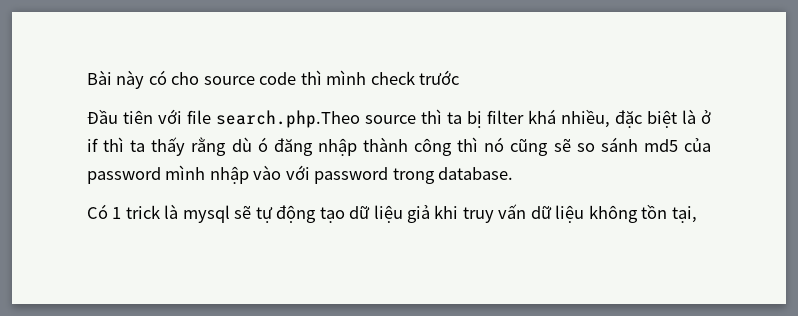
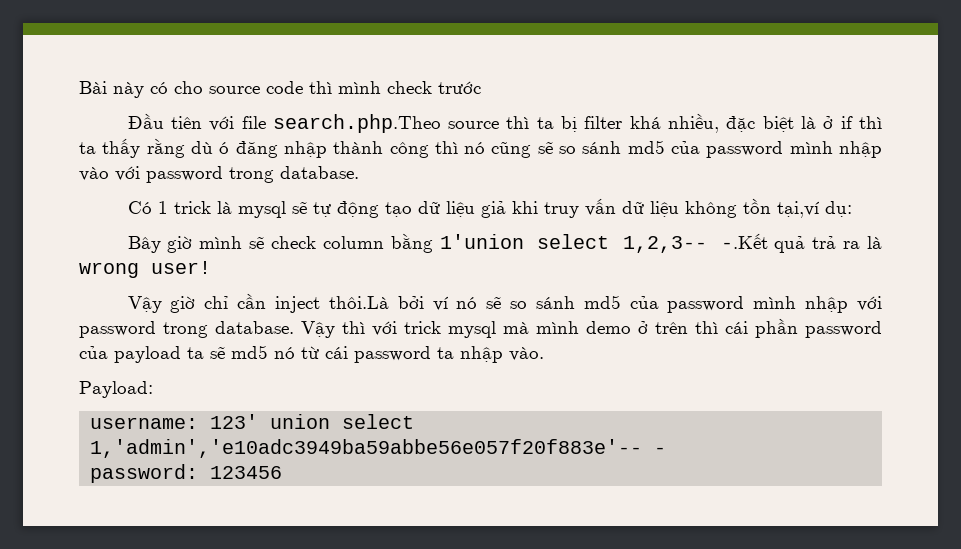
- Có 1 trick là mysql sẽ tự động tạo dữ liệu giả khi truy vấn dữ liệu không tồn tại,
+ Có 1 trick là mysql sẽ tự động tạo dữ liệu giả khi truy vấn dữ liệu không tồn tại,ví dụ:
+ Bây giờ mình sẽ check column bằng 1'union select 1,2,3-- -.Kết quả trả ra là wrong user!
+ Vậy giờ chỉ cần inject thôi.Là bởi ví nó sẽ so sánh md5 của password mình nhập với password trong database. Vậy thì với trick mysql mà mình demo ở trên thì cái phần password của payload ta sẽ md5 nó từ cái password ta nhập vào.
+ Payload:
+ username: 123' union select 1,'admin','e10adc3949ba59abbe56e057f20f883e'-- -
+ password: 123456

